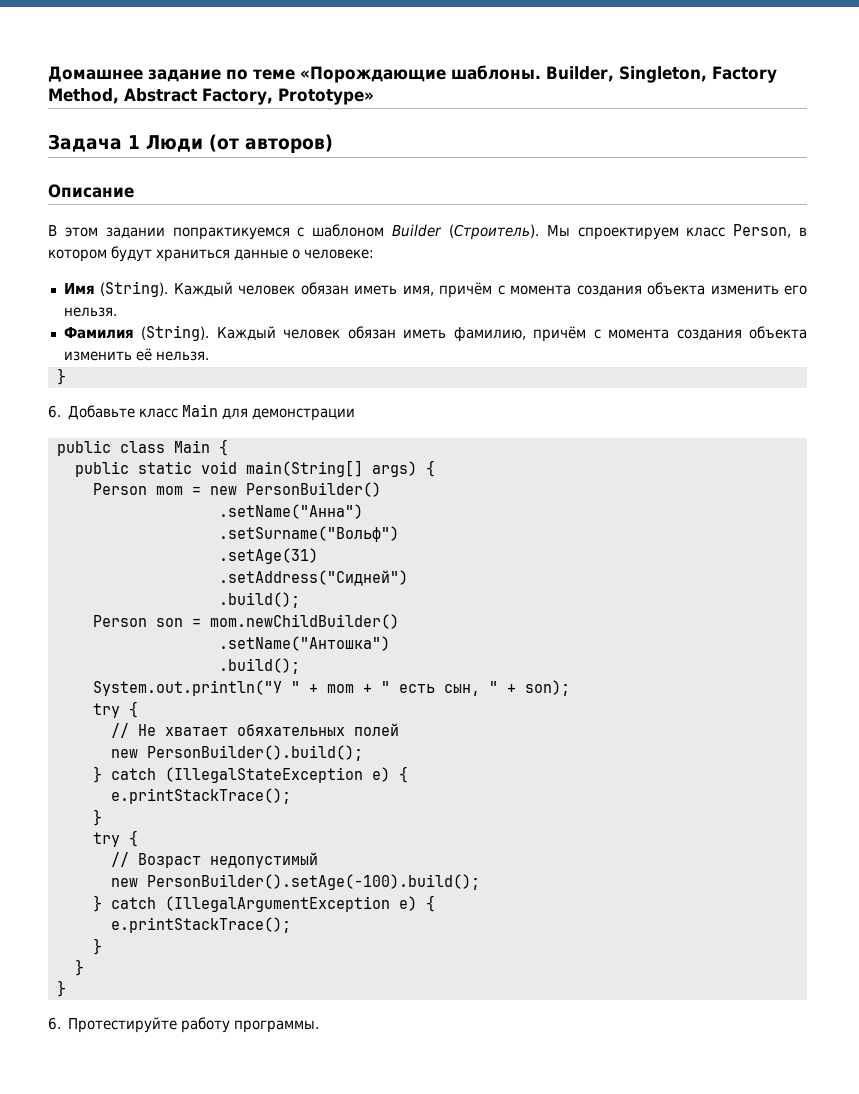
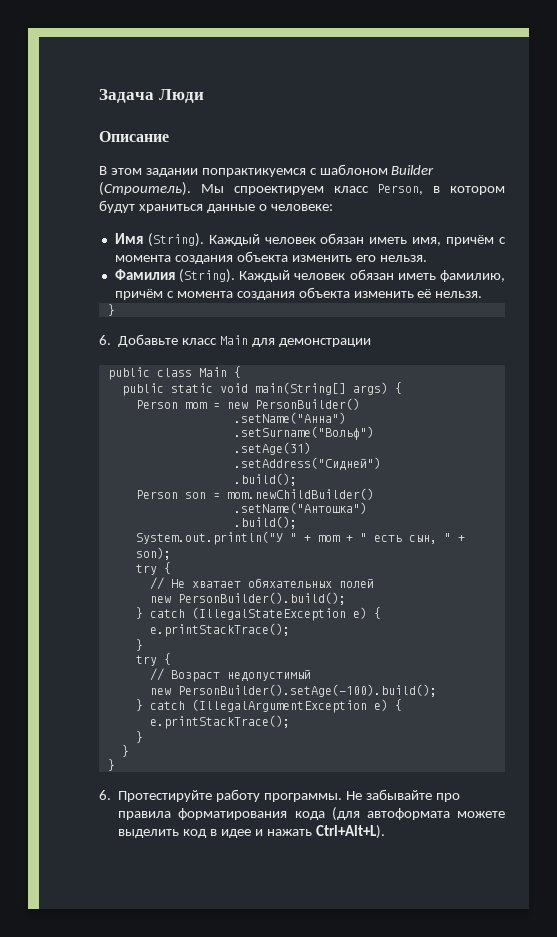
- Домашнее задание по теме «Порождающие шаблоны. Builder, Singleton, Factory Method, Abstract Factory, Prototype»
- Задача 1 Люди (от авторов)
+ Задача Люди
+ Не забывайте про правила форматирования кода (для автоформата можете выделить код в идее и нажать Ctrl+Alt+L).

